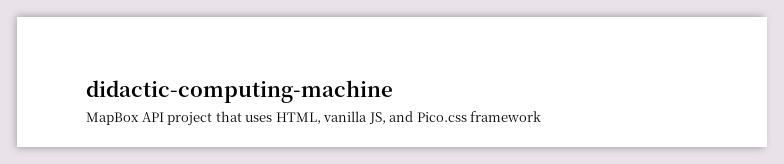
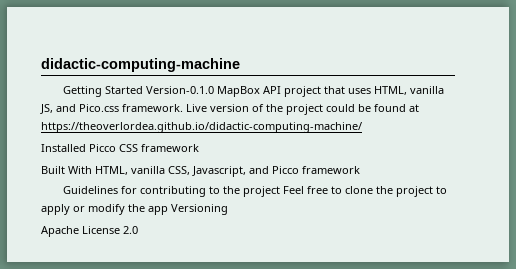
- MapBox API project that uses HTML, vanilla JS, and Pico.css framework
+ Getting Started Version-0.1.0 MapBox API project that uses HTML, vanilla JS, and Pico.css framework. Live version of the project could be found at https://theoverlordea.github.io/didactic-computing-machine/
+ Installed Picco CSS framework
+ Built With HTML, vanilla CSS, Javascript, and Picco framework
+ Guidelines for contributing to the project Feel free to clone the project to apply or modify the app Versioning
+ Apache License 2.0

